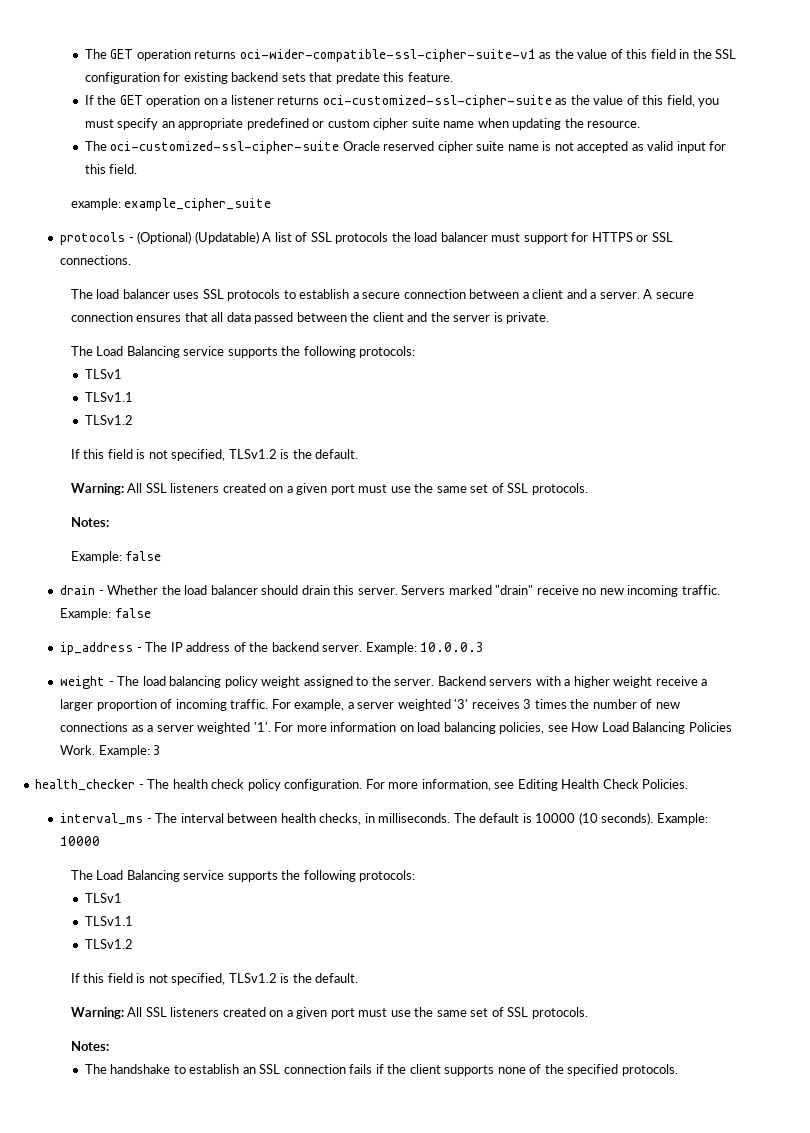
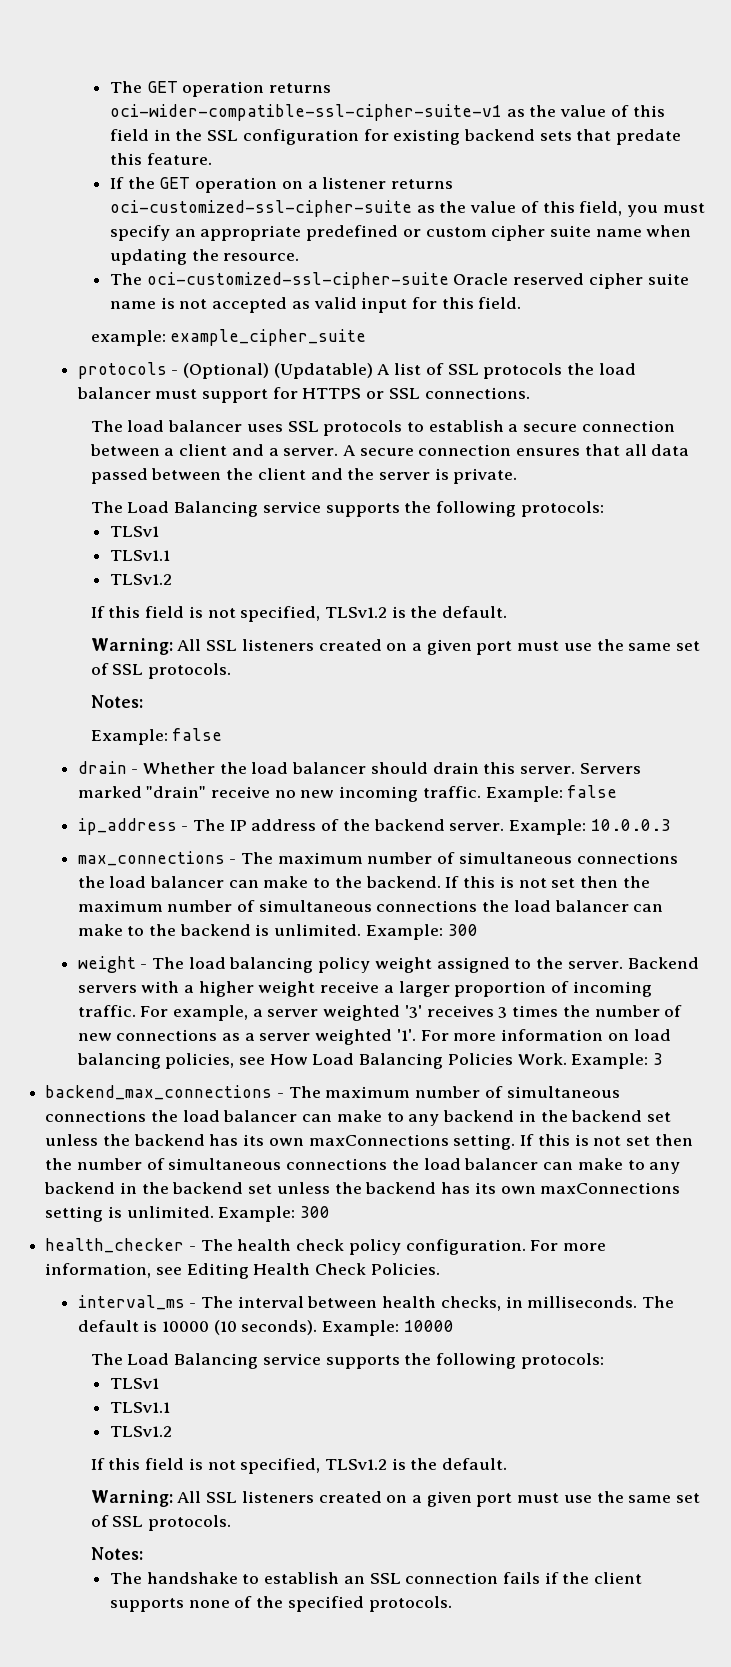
+ max_connections - The maximum number of simultaneous connections the load balancer can make to the backend. If this is not set then the maximum number of simultaneous connections the load balancer can make to the backend is unlimited. Example: 300
+ backend_max_connections - The maximum number of simultaneous connections the load balancer can make to any backend in the backend set unless the backend has its own maxConnections setting. If this is not set then the number of simultaneous connections the load balancer can make to any backend in the backend set unless the backend has its own maxConnections setting is unlimited. Example: 300

